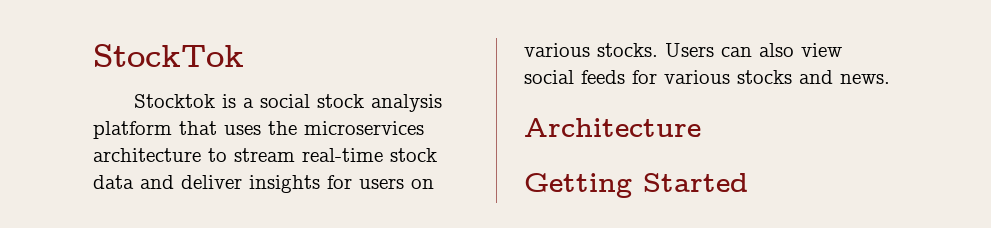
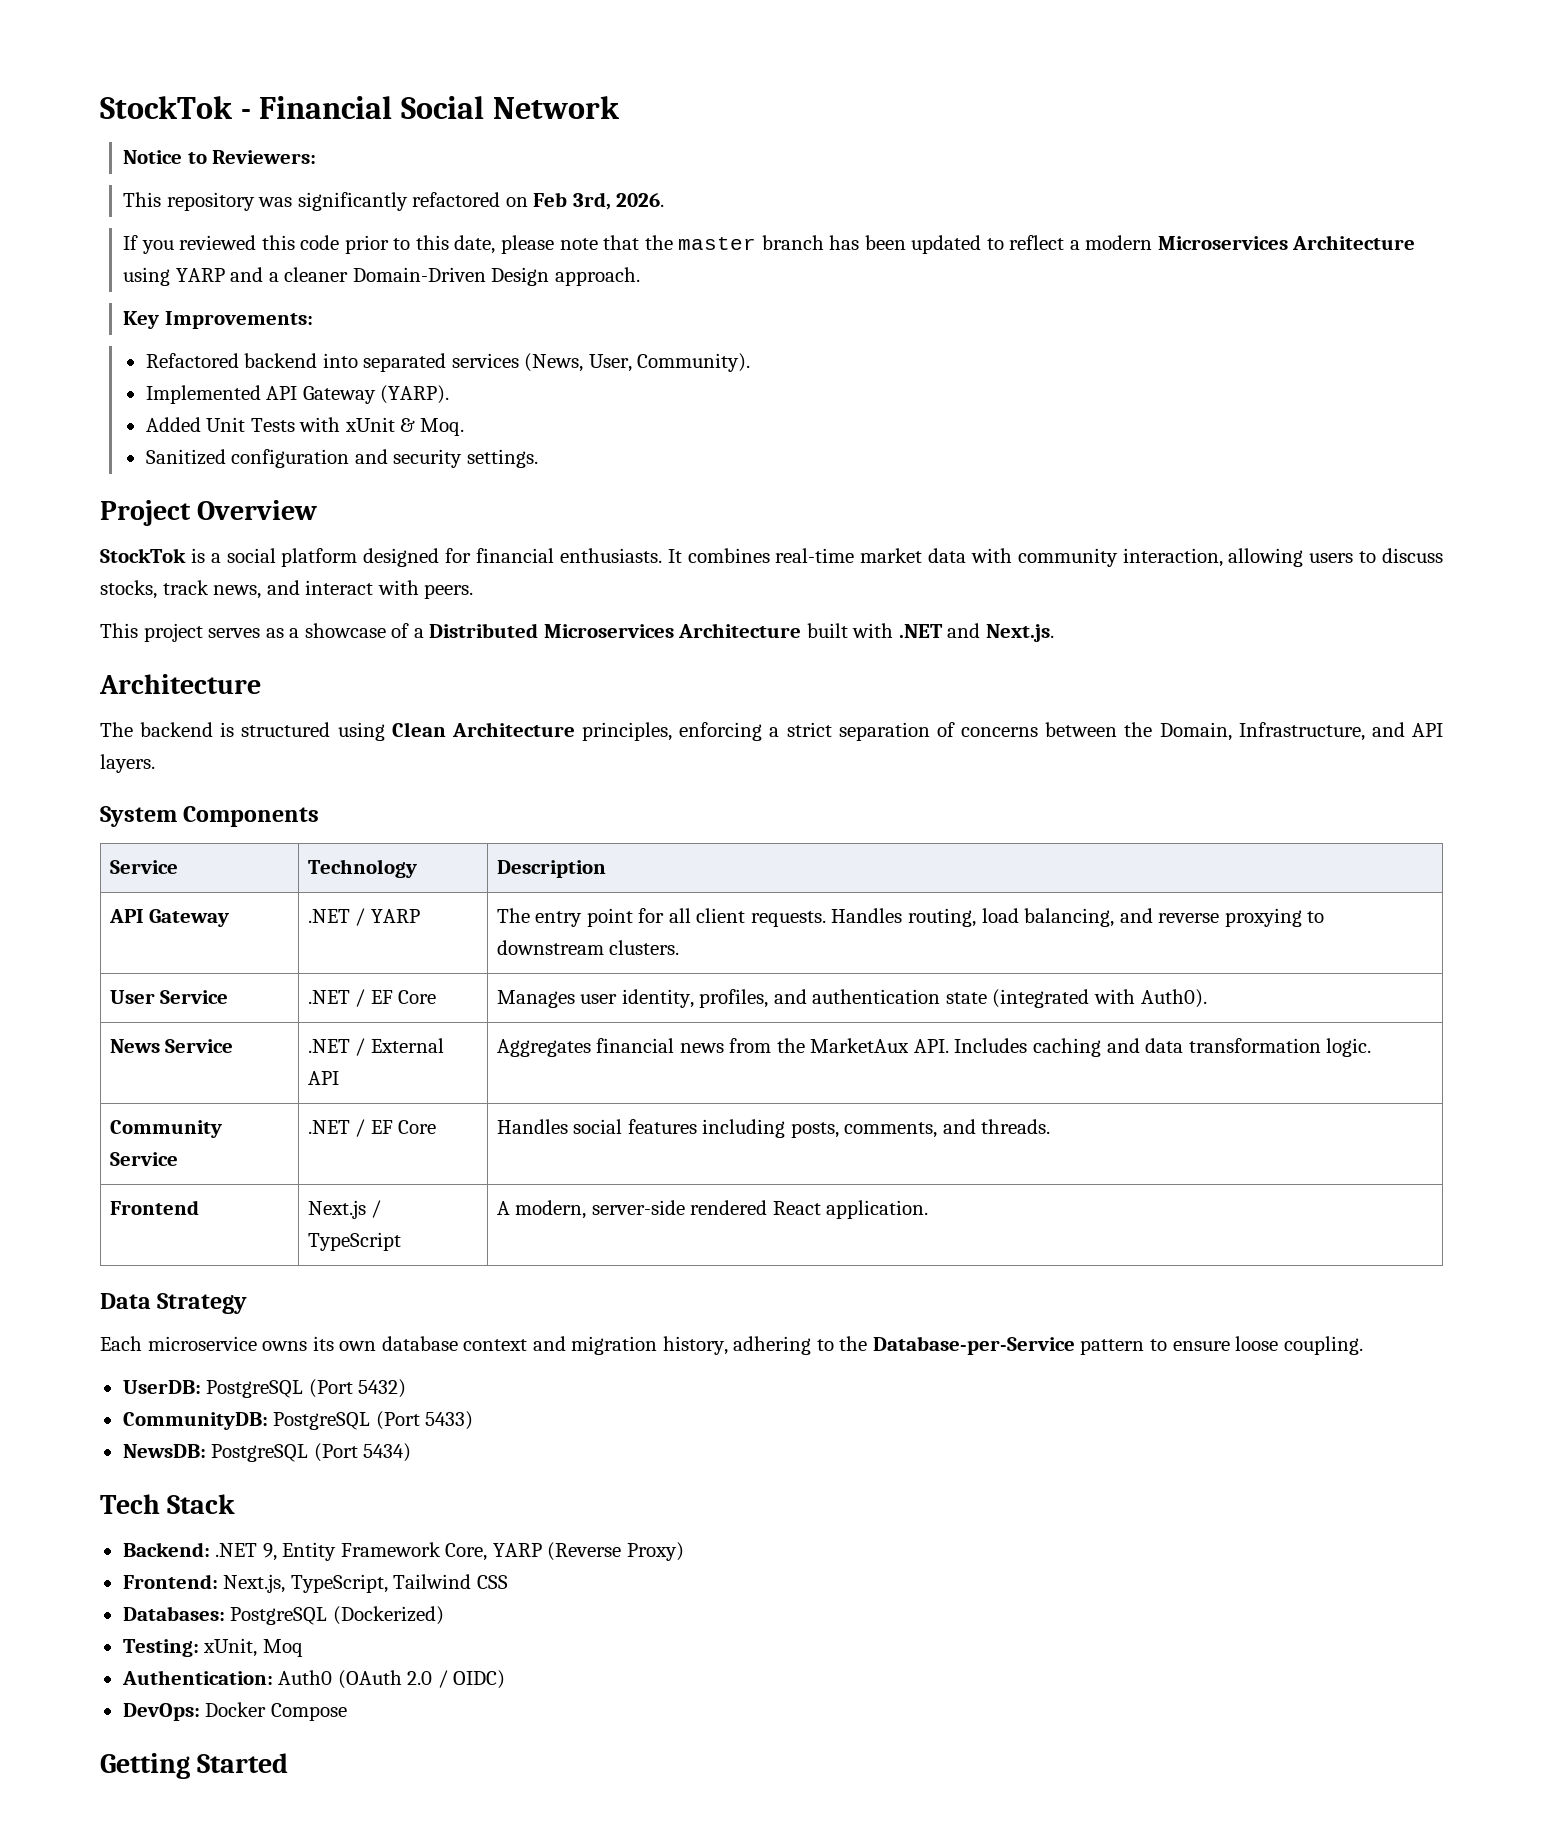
- StockTok
- Stocktok is a social stock analysis platform that uses the microservices architecture to stream real-time stock data and deliver insights for users on various stocks. Users can also view social feeds for various stocks and news.
+ StockTok - Financial Social Network
+ Notice to Reviewers:
+ This repository was significantly refactored on Feb 3rd, 2026.
+ If you reviewed this code prior to this date, please note that the master branch has been updated to reflect a modern Microservices Architecture using YARP and a cleaner Domain-Driven Design approach.
+ Key Improvements:
+ Refactored backend into separated services (News, User, Community).
+ Implemented API Gateway (YARP).
+ Added Unit Tests with xUnit & Moq.
+ Sanitized configuration and security settings.
+ Project Overview
+ StockTok is a social platform designed for financial enthusiasts. It combines real-time market data with community interaction, allowing users to discuss stocks, track news, and interact with peers.
+ This project serves as a showcase of a Distributed Microservices Architecture built with .NET and Next.js.
  Architecture
+ The backend is structured using Clean Architecture principles, enforcing a strict separation of concerns between the Domain, Infrastructure, and API layers.
+ System Components
+ Service | Technology | Description
+ API Gateway | .NET / YARP | The entry point for all client requests. Handles routing, load balancing, and reverse proxying to downstream clusters.
+ User Service | .NET / EF Core | Manages user identity, profiles, and authentication state (integrated with Auth0).
+ News Service | .NET / External API | Aggregates financial news from the MarketAux API. Includes caching and data transformation logic.
+ Community Service | .NET / EF Core | Handles social features including posts, comments, and threads.
+ Frontend | Next.js / TypeScript | A modern, server-side rendered React application.
+ Data Strategy
+ Each microservice owns its own database context and migration history, adhering to the Database-per-Service pattern to ensure loose coupling.
+ UserDB: PostgreSQL (Port 5432)
+ CommunityDB: PostgreSQL (Port 5433)
+ NewsDB: PostgreSQL (Port 5434)
+ Tech Stack
+ Backend: .NET 9, Entity Framework Core, YARP (Reverse Proxy)
+ Frontend: Next.js, TypeScript, Tailwind CSS
+ Databases: PostgreSQL (Dockerized)
+ Testing: xUnit, Moq
+ Authentication: Auth0 (OAuth 2.0 / OIDC)
+ DevOps: Docker Compose

